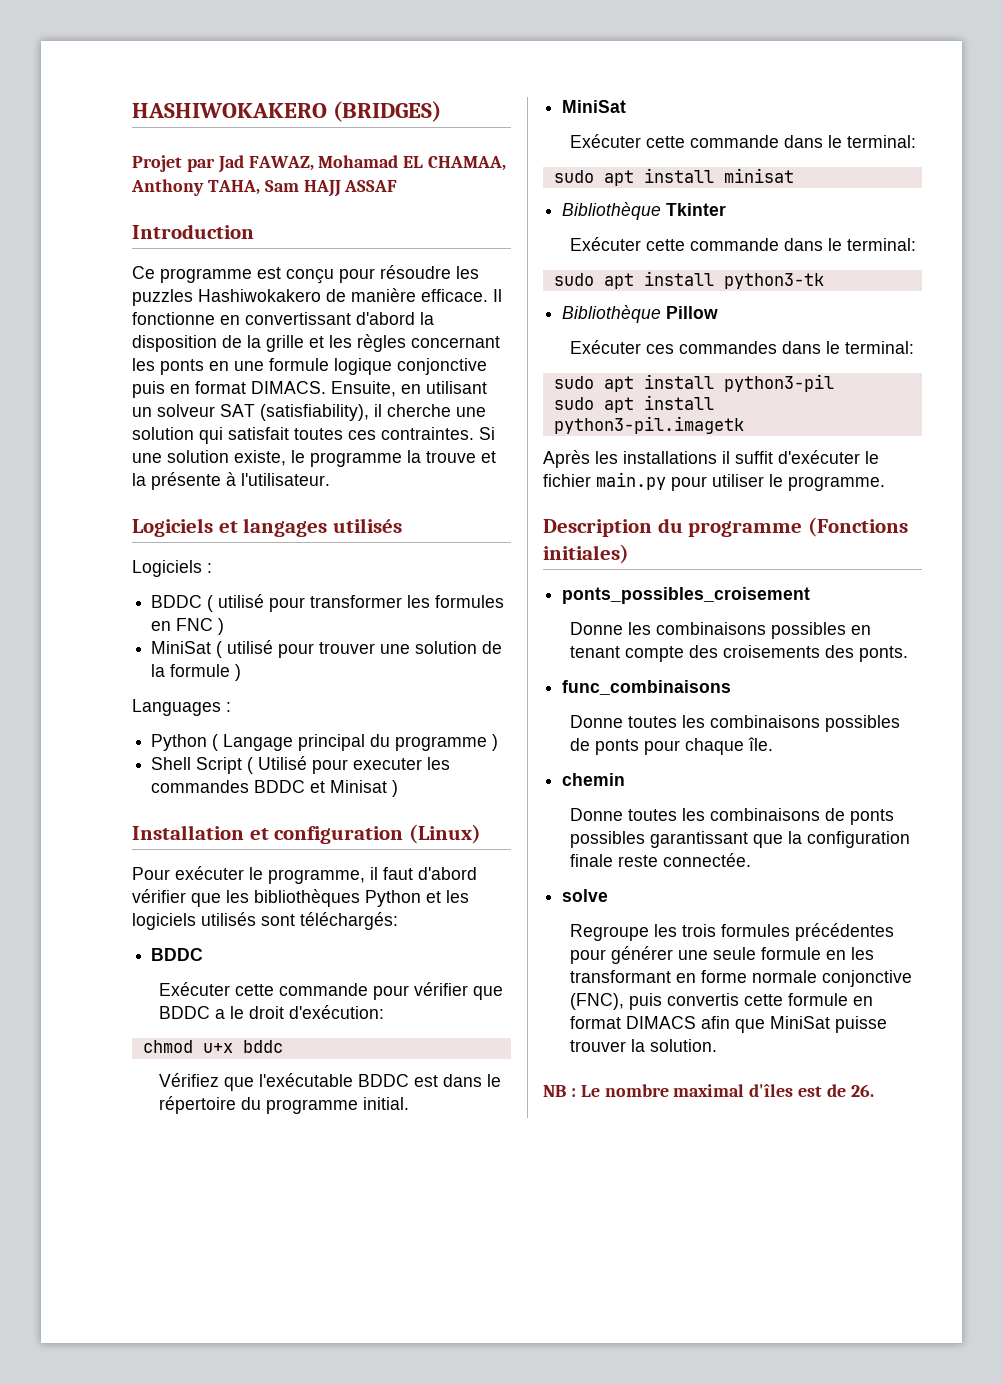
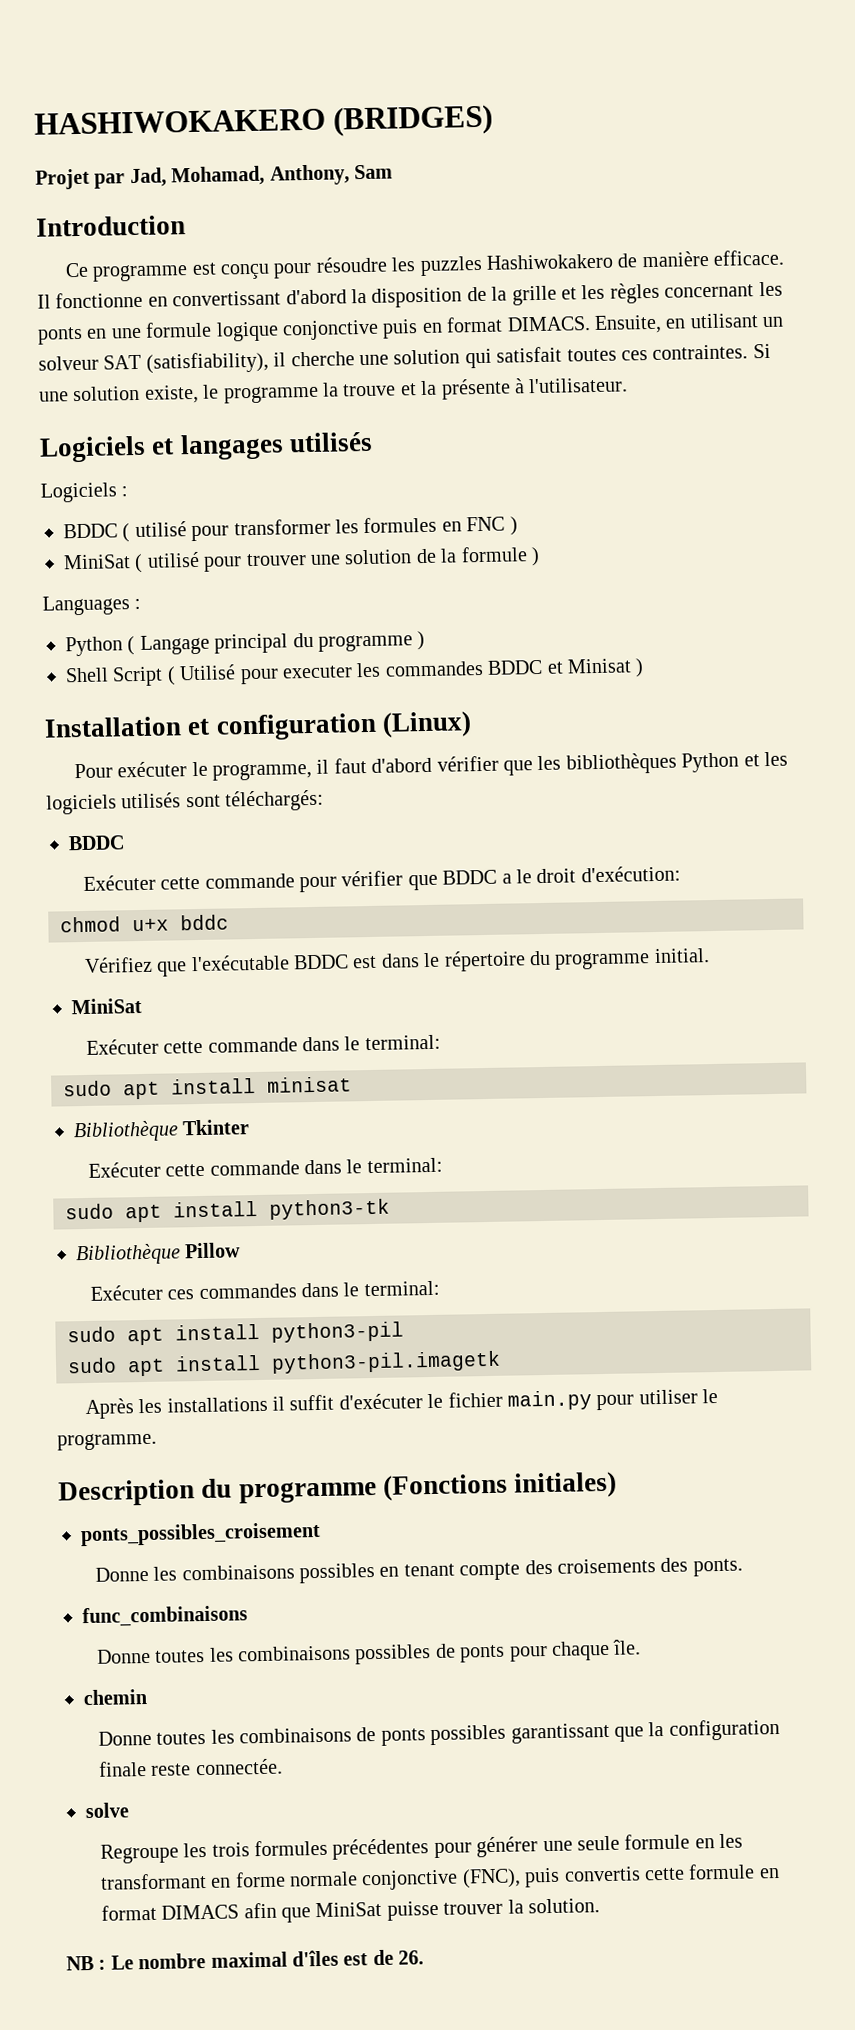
- Projet par Jad FAWAZ, Mohamad EL CHAMAA, Anthony TAHA, Sam HAJJ ASSAF
+ Projet par Jad, Mohamad, Anthony, Sam

